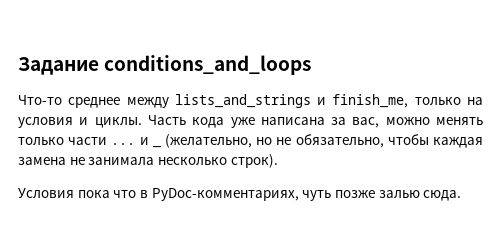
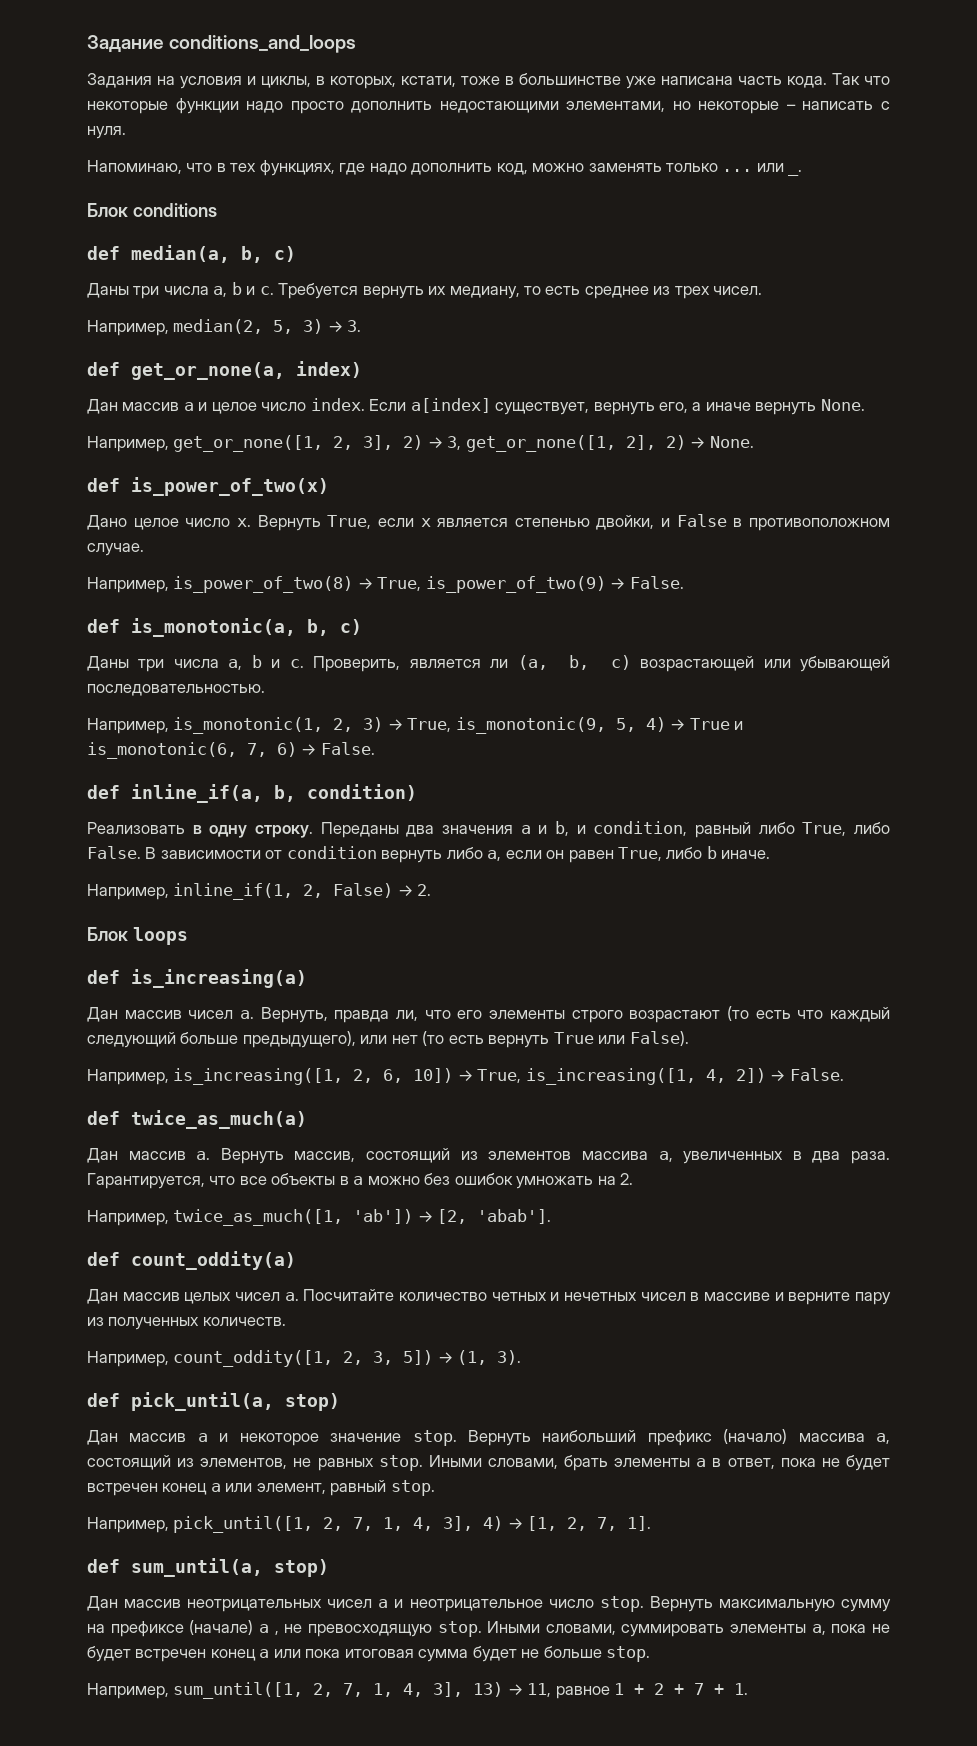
- Что-то среднее между lists_and_strings и finish_me, только на условия и циклы. Часть кода уже написана за вас, можно менять только части ... и _ (желательно, но не обязательно, чтобы каждая замена не занимала несколько строк).
- Условия пока что в PyDoc-комментариях, чуть позже залью сюда.
+ Задания на условия и циклы, в которых, кстати, тоже в большинстве уже написана часть кода. Так что некоторые функции надо просто дополнить недостающими элементами, но некоторые – написать с нуля.
+ Напоминаю, что в тех функциях, где надо дополнить код, можно заменять только ... или _.
+ Блок conditions
+ def median(a, b, c)
+ Даны три числа a, b и c. Требуется вернуть их медиану, то есть среднее из трех чисел.
+ Например, median(2, 5, 3) → 3.
+ def get_or_none(a, index)
+ Дан массив a и целое число index. Если a[index] существует, вернуть его, а иначе вернуть None.
+ Например, get_or_none([1, 2, 3], 2) → 3, get_or_none([1, 2], 2) → None.
+ def is_power_of_two(x)
+ Дано целое число x. Вернуть True, если x является степенью двойки, и False в противоположном случае.
+ Например, is_power_of_two(8) → True, is_power_of_two(9) → False.
+ def is_monotonic(a, b, c)
+ Даны три числа a, b и c. Проверить, является ли (a, b, c) возрастающей или убывающей последовательностью.
+ Например, is_monotonic(1, 2, 3) → True, is_monotonic(9, 5, 4) → True и is_monotonic(6, 7, 6) → False.
+ def inline_if(a, b, condition)
+ Реализовать в одну строку. Переданы два значения a и b, и condition, равный либо True, либо False. В зависимости от condition вернуть либо a, если он равен True, либо b иначе.
+ Например, inline_if(1, 2, False) → 2.
+ Блок loops
+ def is_increasing(a)
+ Дан массив чисел a. Вернуть, правда ли, что его элементы строго возрастают (то есть что каждый следующий больше предыдущего), или нет (то есть вернуть True или False).
+ Например, is_increasing([1, 2, 6, 10]) → True, is_increasing([1, 4, 2]) → False.
+ def twice_as_much(a)
+ Дан массив a. Вернуть массив, состоящий из элементов массива a, увеличенных в два раза. Гарантируется, что все объекты в a можно без ошибок умножать на 2.
+ Например, twice_as_much([1, 'ab']) → [2, 'abab'].
+ def count_oddity(a)
+ Дан массив целых чисел a. Посчитайте количество четных и нечетных чисел в массиве и верните пару из полученных количеств.
+ Например, count_oddity([1, 2, 3, 5]) → (1, 3).
+ def pick_until(a, stop)
+ Дан массив a и некоторое значение stop. Вернуть наибольший префикс (начало) массива a, состоящий из элементов, не равных stop. Иными словами, брать элементы a в ответ, пока не будет встречен конец a или элемент, равный stop.
+ Например, pick_until([1, 2, 7, 1, 4, 3], 4) → [1, 2, 7, 1].
+ def sum_until(a, stop)
+ Дан массив неотрицательных чисел a и неотрицательное число stop. Вернуть максимальную сумму на префиксе (начале) a , не превосходящую stop. Иными словами, суммировать элементы a, пока не будет встречен конец a или пока итоговая сумма будет не больше stop.
+ Например, sum_until([1, 2, 7, 1, 4, 3], 13) → 11, равное 1 + 2 + 7 + 1.

